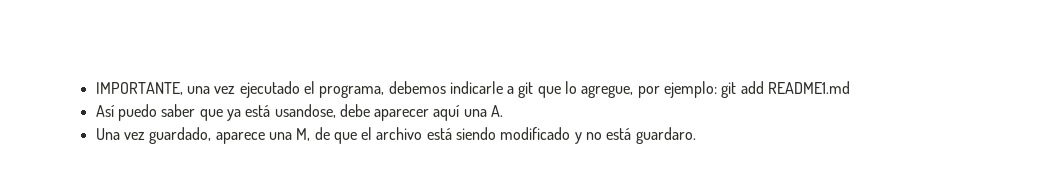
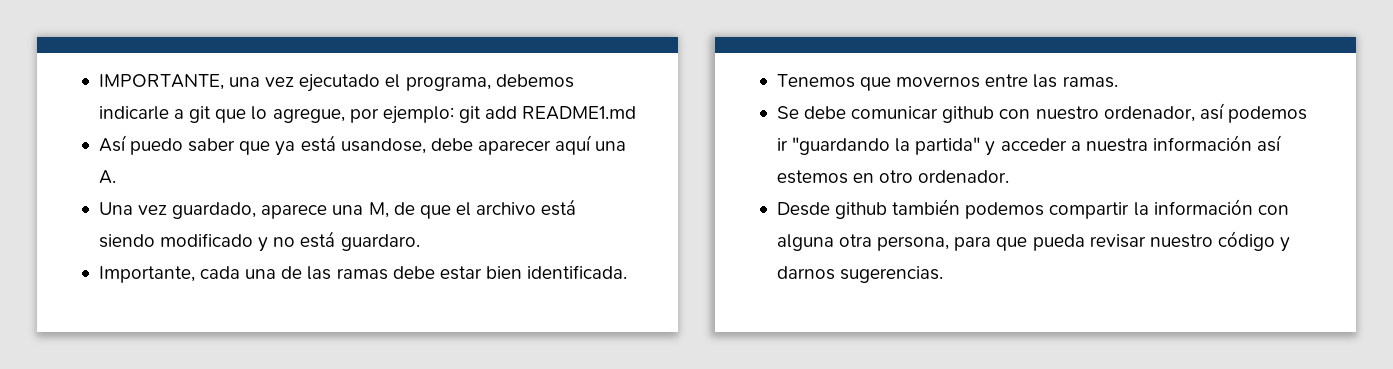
+ Importante, cada una de las ramas debe estar bien identificada.
+ Tenemos que movernos entre las ramas.
+ Se debe comunicar github con nuestro ordenador, así podemos ir "guardando la partida" y acceder a nuestra información así estemos en otro ordenador.
+ Desde github también podemos compartir la información con alguna otra persona, para que pueda revisar nuestro código y darnos sugerencias.

